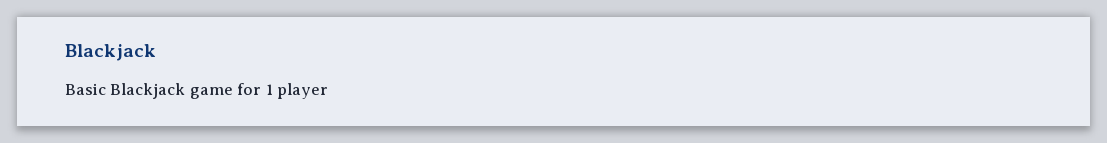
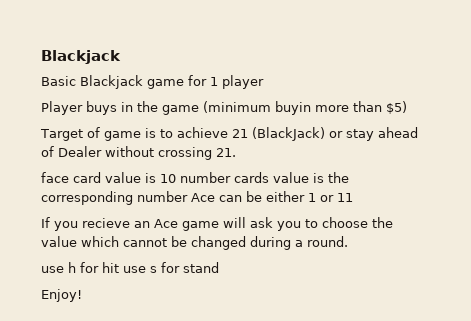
+ Player buys in the game (minimum buyin more than $5)
+ Target of game is to achieve 21 (BlackJack) or stay ahead of Dealer without crossing 21.
+ face card value is 10 number cards value is the corresponding number Ace can be either 1 or 11
+ If you recieve an Ace game will ask you to choose the value which cannot be changed during a round.
+ use h for hit use s for stand
+ Enjoy!

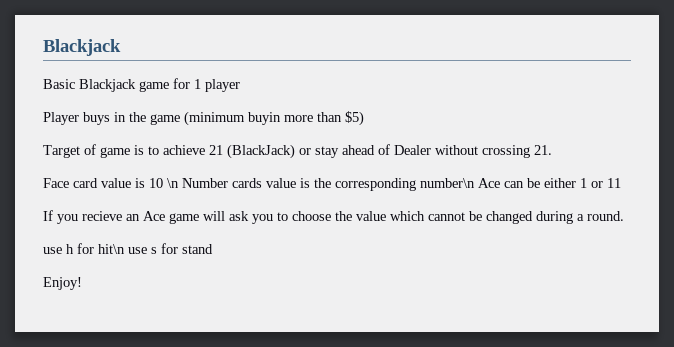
- face card value is 10 number cards value is the corresponding number Ace can be either 1 or 11
+ Face card value is 10 \n Number cards value is the corresponding number\n Ace can be either 1 or 11
- use h for hit use s for stand
+ use h for hit\n use s for stand

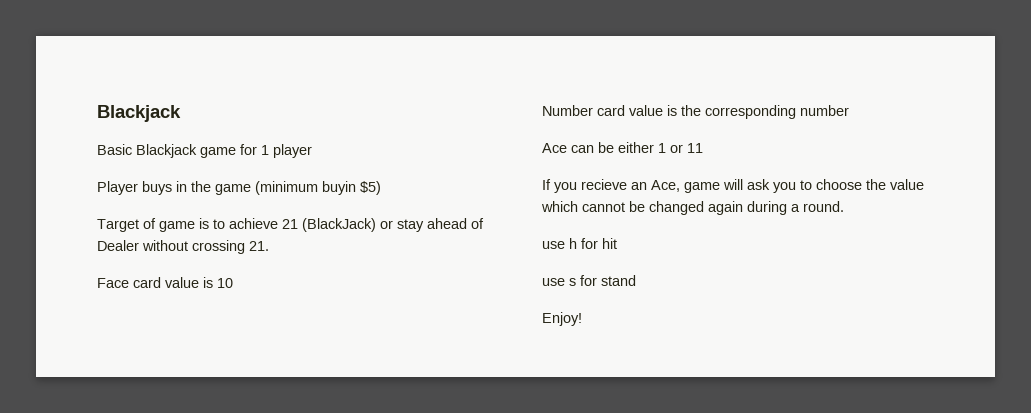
- Player buys in the game (minimum buyin more than $5)
+ Player buys in the game (minimum buyin $5)
- Face card value is 10 \n Number cards value is the corresponding number\n Ace can be either 1 or 11
+ Face card value is 10
+ Number card value is the corresponding number
+ Ace can be either 1 or 11
- If you recieve an Ace game will ask you to choose the value which cannot be changed during a round.
+ If you recieve an Ace, game will ask you to choose the value which cannot be changed again during a round.
- use h for hit\n use s for stand
+ use h for hit
+ use s for stand

